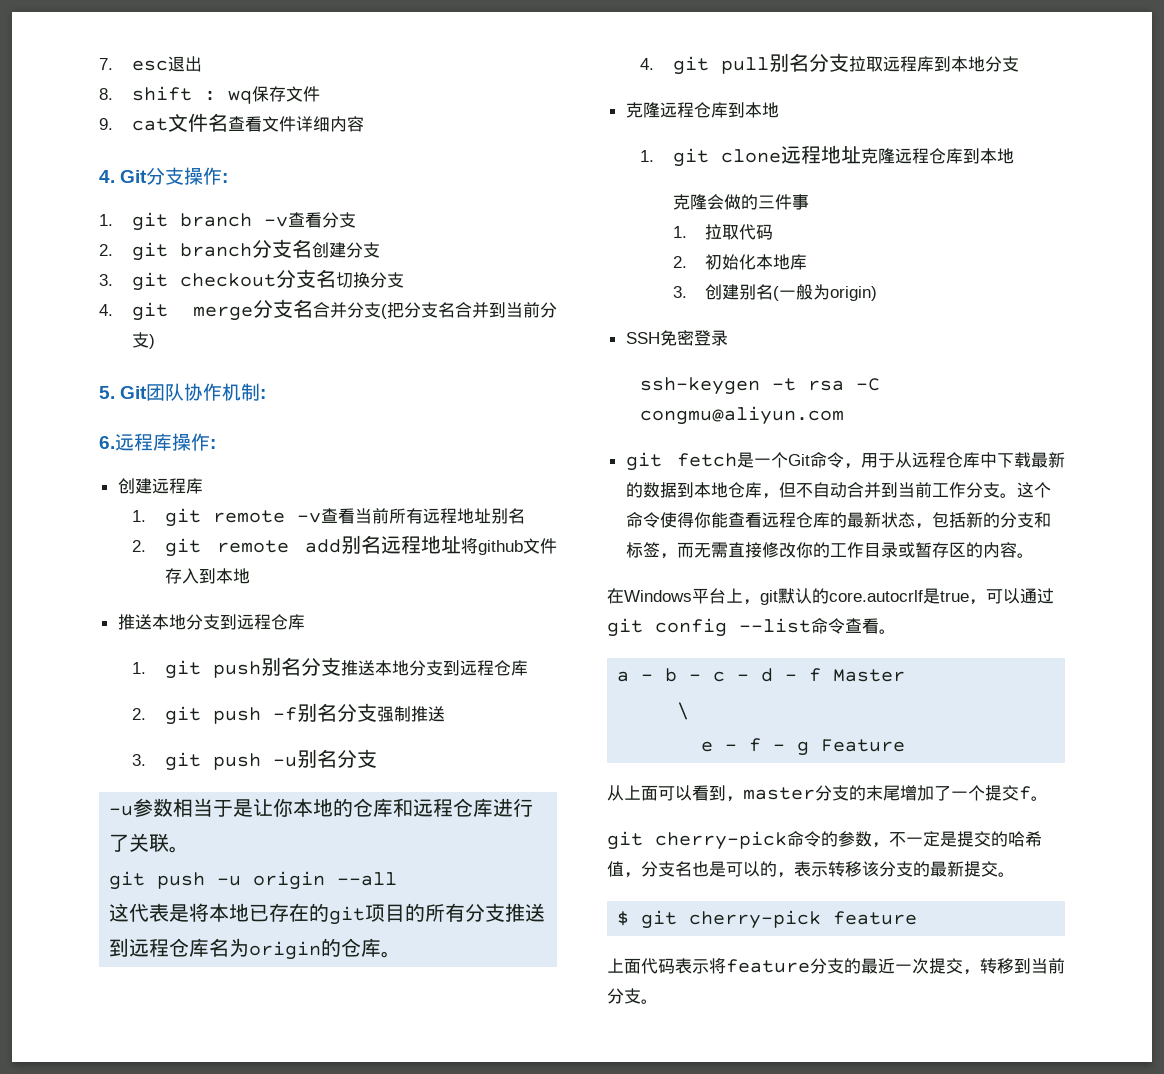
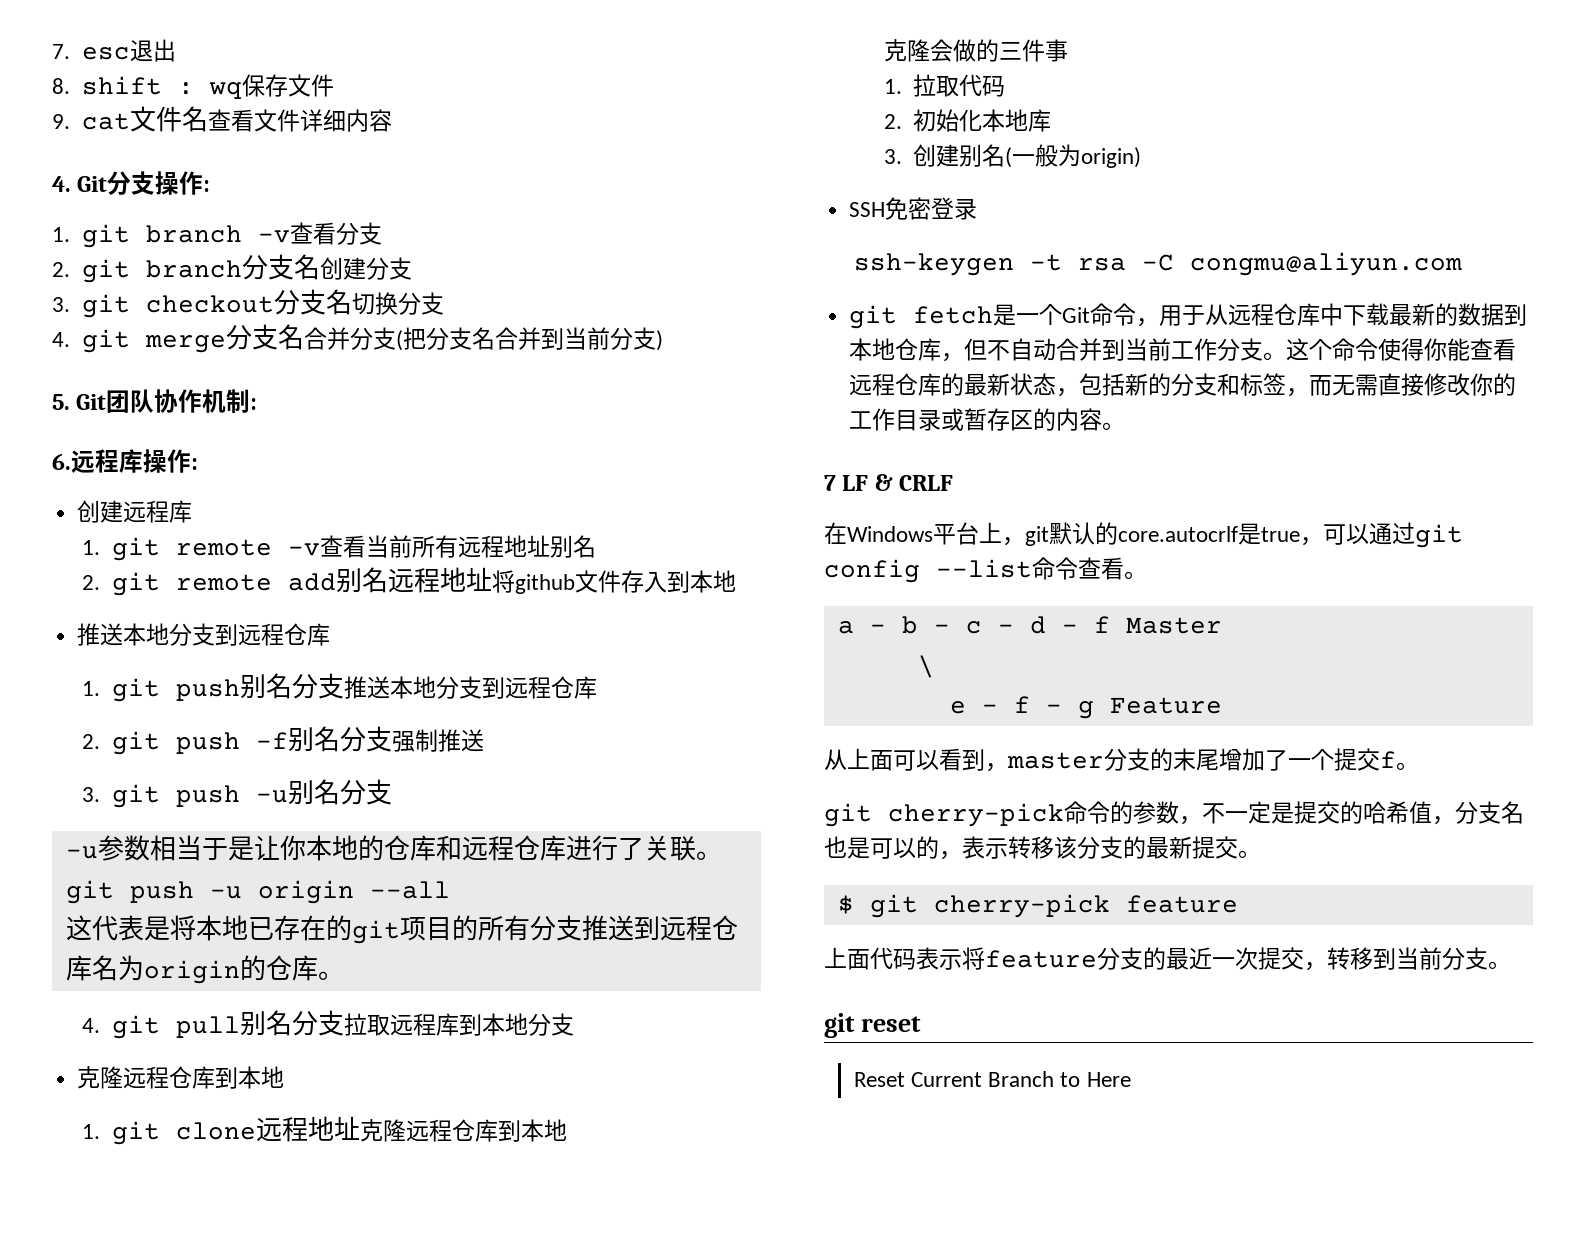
+ 7 LF & CRLF
+ git reset
+ Reset Current Branch to Here

